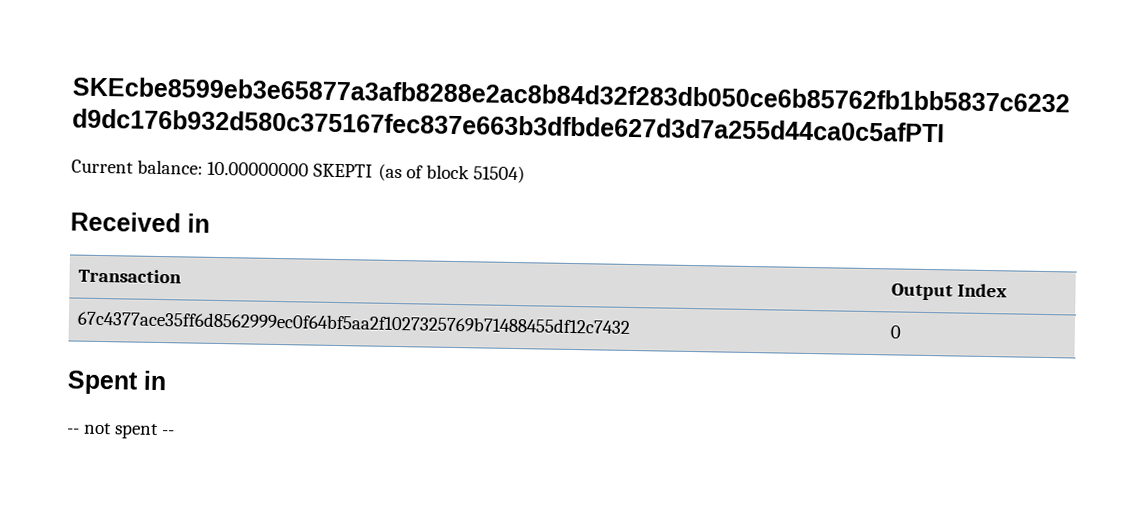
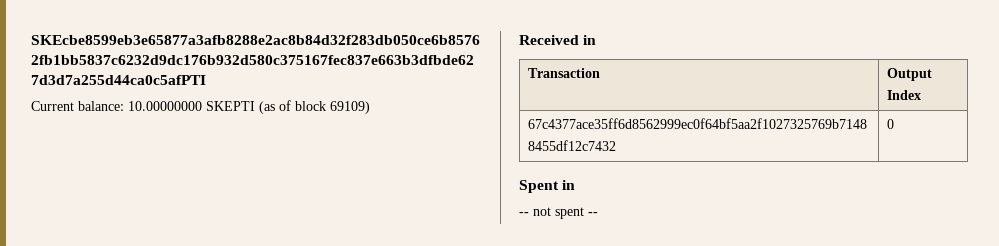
- Current balance: 10.00000000 SKEPTI (as of block 51504)
+ Current balance: 10.00000000 SKEPTI (as of block 69109)

